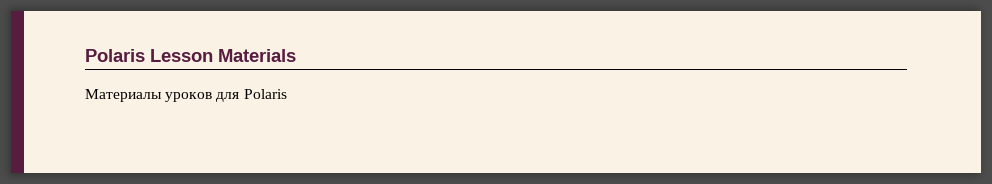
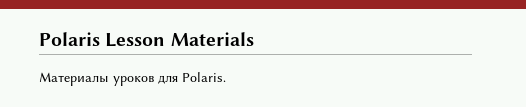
- Материалы уроков для Polaris
+ Материалы уроков для Polaris.

